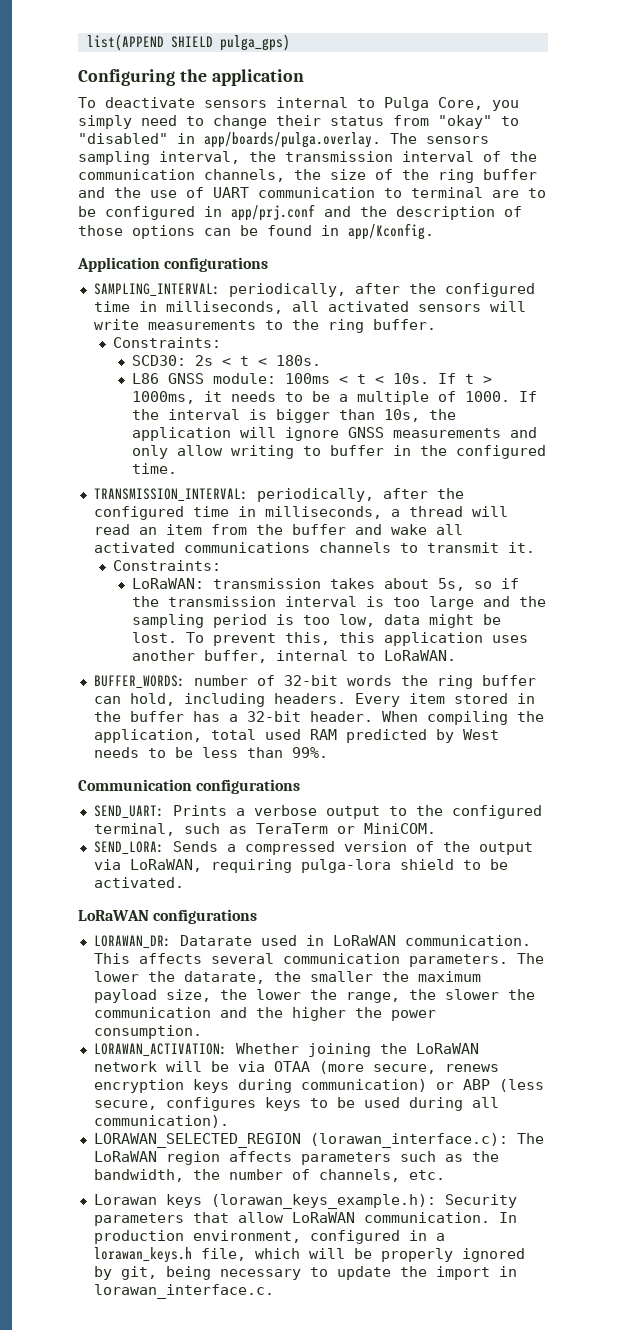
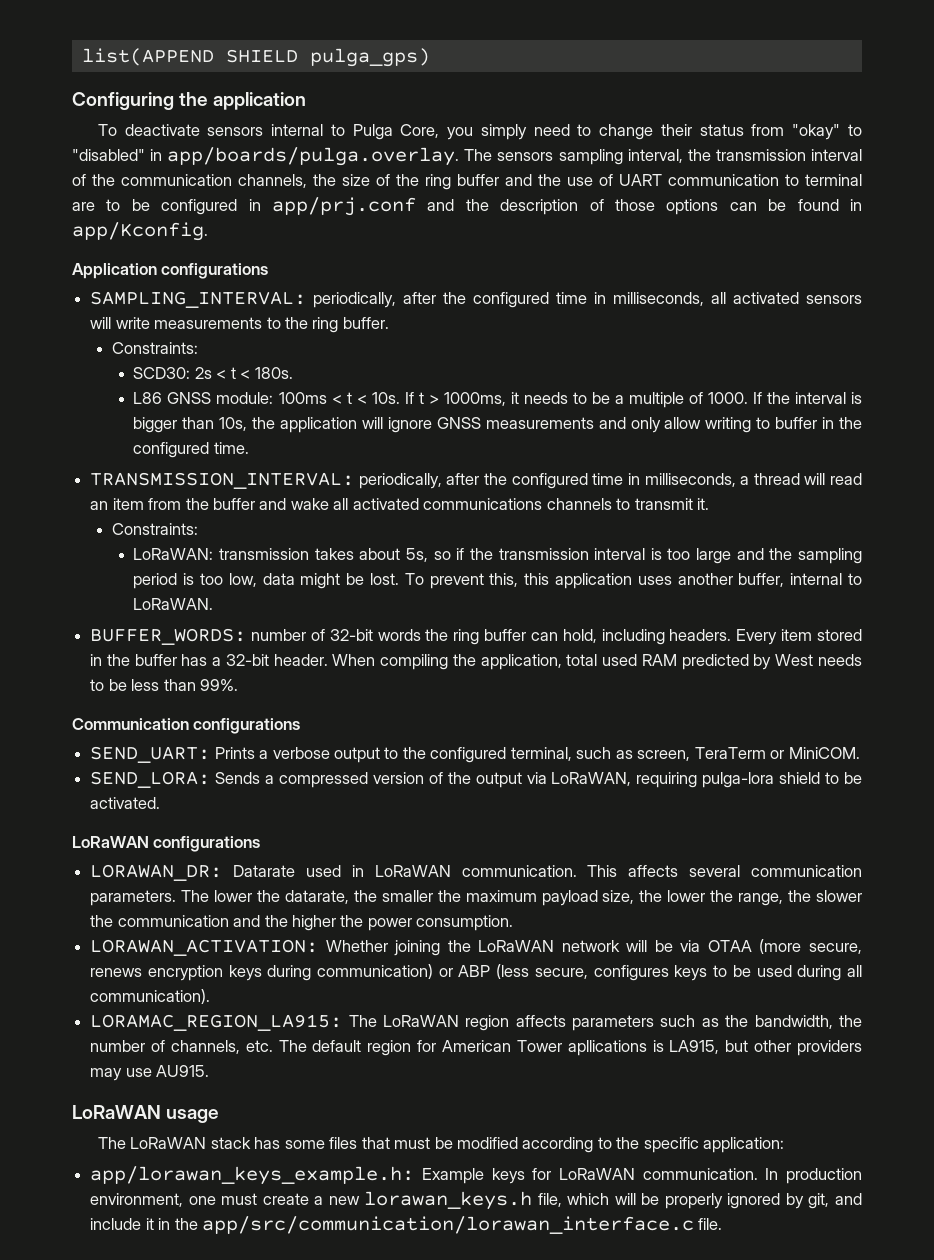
- SEND_UART: Prints a verbose output to the configured terminal, such as TeraTerm or MiniCOM.
+ SEND_UART: Prints a verbose output to the configured terminal, such as screen, TeraTerm or MiniCOM.
- LORAWAN_SELECTED_REGION (lorawan_interface.c): The LoRaWAN region affects parameters such as the bandwidth, the number of channels, etc.
- Lorawan keys (lorawan_keys_example.h): Security parameters that allow LoRaWAN communication.
+ LORAMAC_REGION_LA915: The LoRaWAN region affects parameters such as the bandwidth, the number of channels, etc. The default region for American Tower apllications is LA915, but other providers may use AU915.
+ LoRaWAN usage
+ The LoRaWAN stack has some files that must be modified according to the specific application:
+ app/lorawan_keys_example.h: Example keys for LoRaWAN communication.
- In production environment, configured in a lorawan_keys.h file, which will be properly ignored by git, being necessary to update the import in lorawan_interface.c.
+ In production environment, one must create a new lorawan_keys.h file, which will be properly ignored by git, and include it in the app/src/communication/lorawan_interface.c file.

